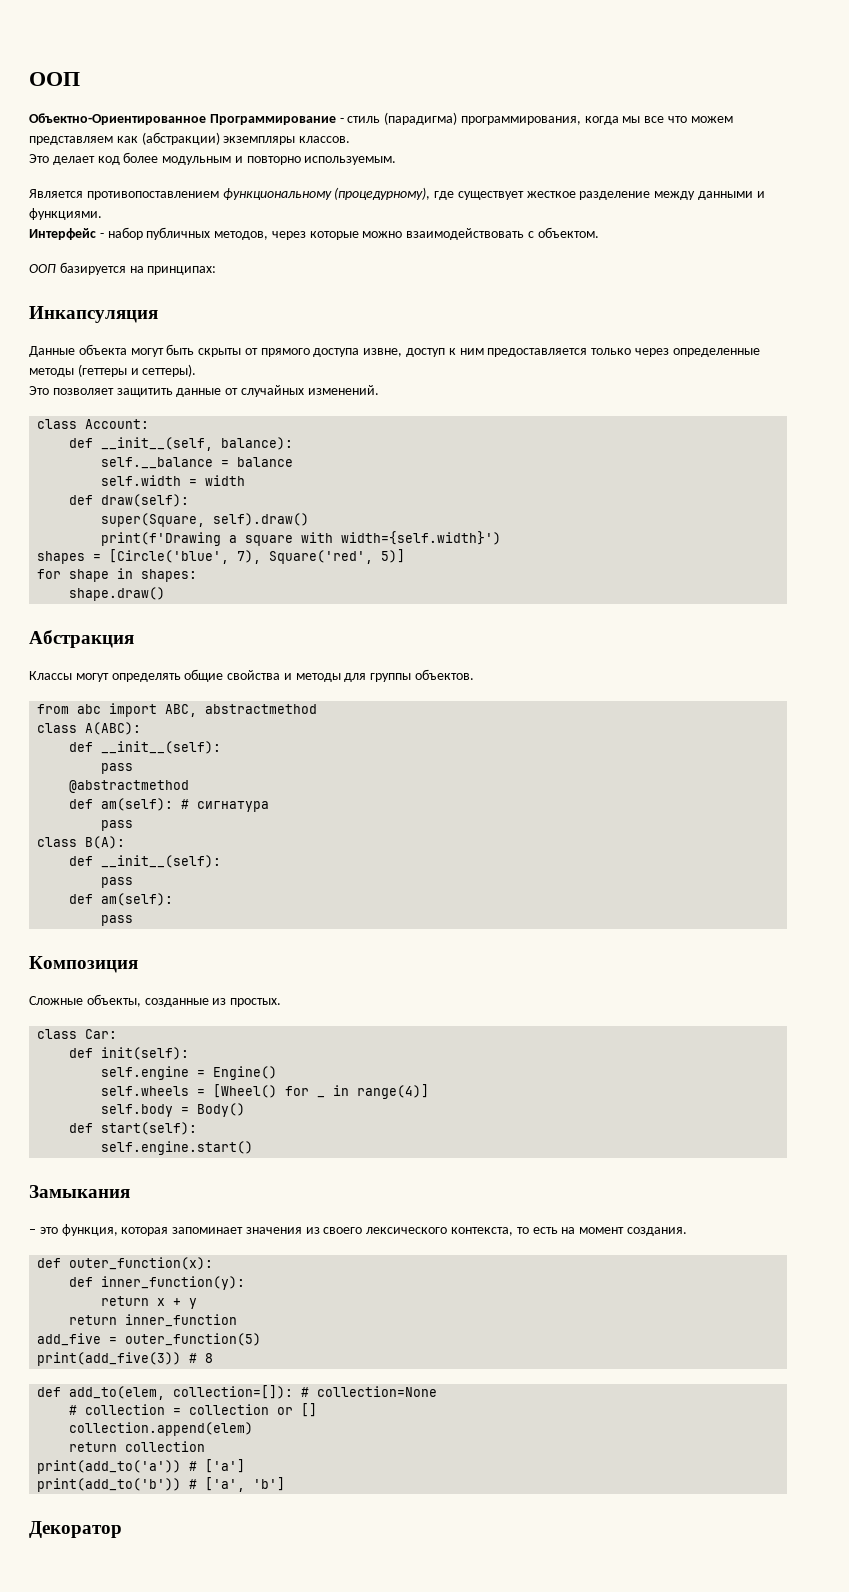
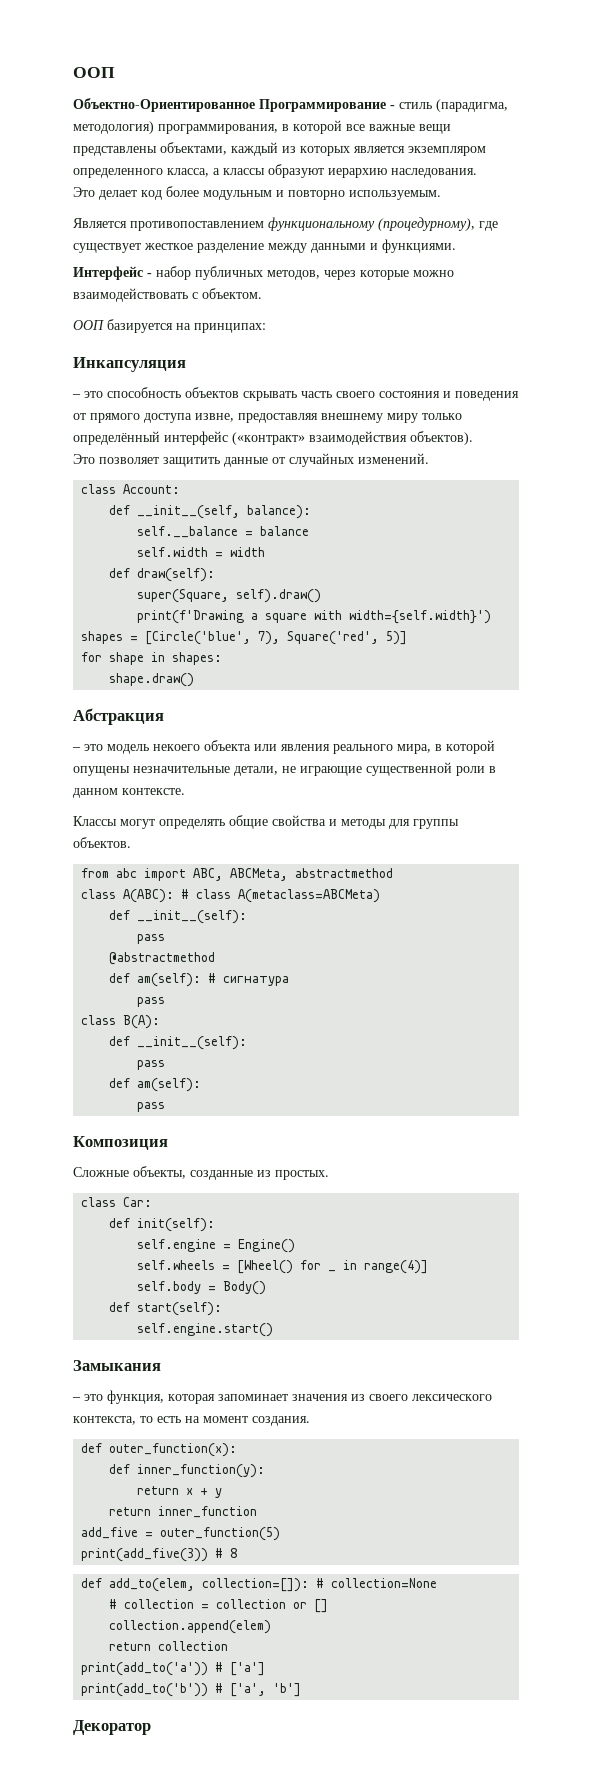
- Объектно-Ориентированное Программирование - стиль (парадигма) программирования, когда мы все что можем представляем как (абстракции) экземпляры классов.
+ Объектно-Ориентированное Программирование - стиль (парадигма, методология) программирования, в которой все важные вещи представлены объектами, каждый из которых является экземпляром определенного класса, а классы образуют иерархию наследования.
- Данные объекта могут быть скрыты от прямого доступа извне, доступ к ним предоставляется только через определенные методы (геттеры и сеттеры).
+ – это способность объектов скрывать часть своего состояния и поведения от прямого доступа извне, предоставляя внешнему миру только определённый интерфейс («контракт» взаимодействия объектов).
+ – это модель некоего объекта или явления реального мира, в которой опущены незначительные детали, не играющие существенной роли в данном контексте.
- from abc import ABC, abstractmethod
+ from abc import ABC, ABCMeta, abstractmethod
- class A(ABC):
+ class A(ABC): # class A(metaclass=ABCMeta)

